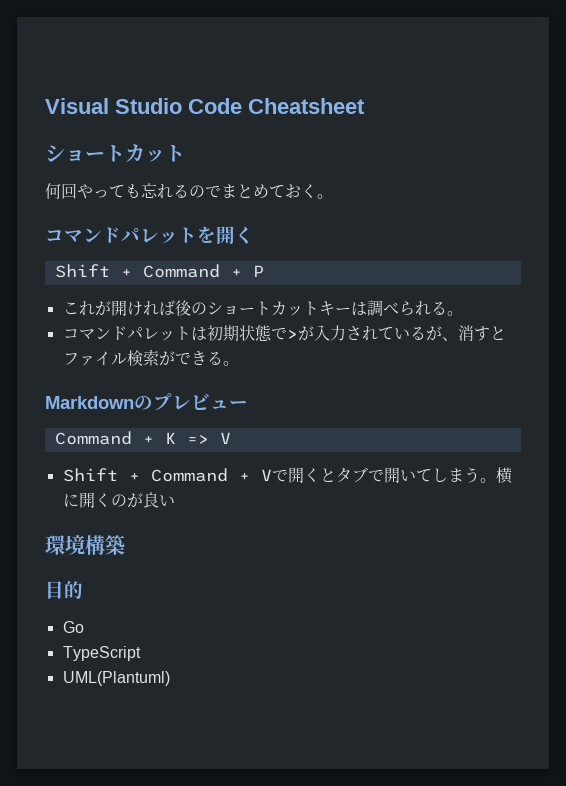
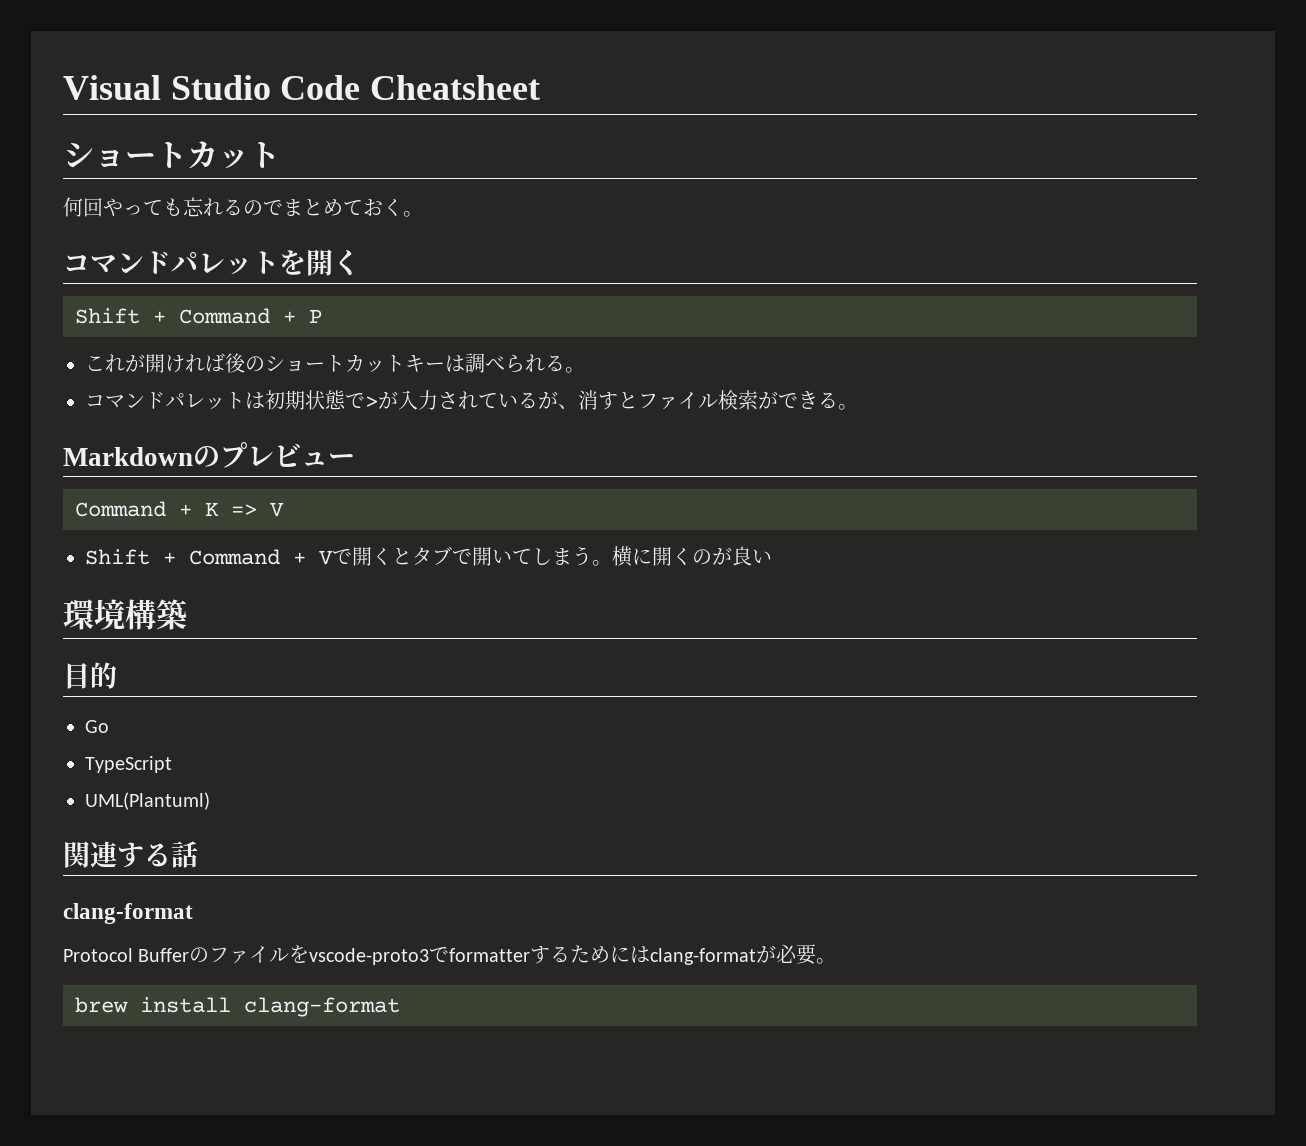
+ 関連する話
+ clang-format
+ Protocol Bufferのファイルをvscode-proto3でformatterするためにはclang-formatが必要。
+ brew install clang-format

